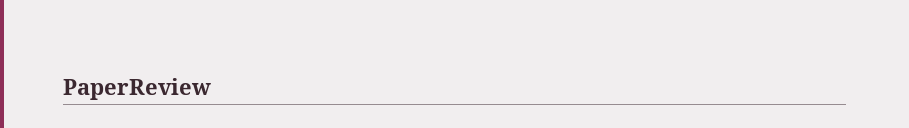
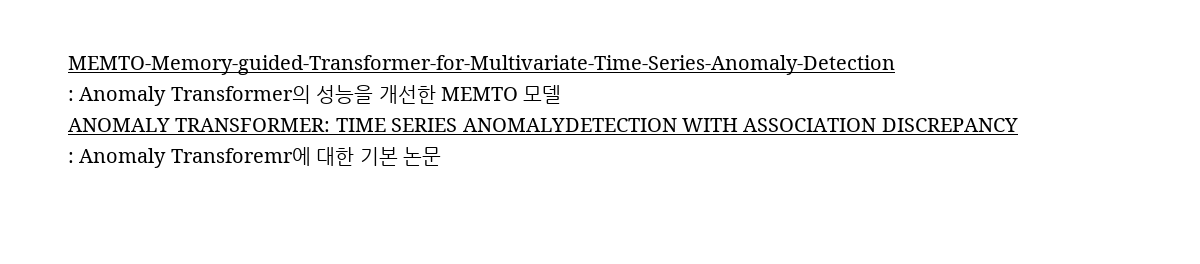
- PaperReview
+ MEMTO-Memory-guided-Transformer-for-Multivariate-Time-Series-Anomaly-Detection
+ : Anomaly Transformer의 성능을 개선한 MEMTO 모델
+ ANOMALY TRANSFORMER: TIME SERIES ANOMALYDETECTION WITH ASSOCIATION DISCREPANCY
+ : Anomaly Transforemr에 대한 기본 논문

